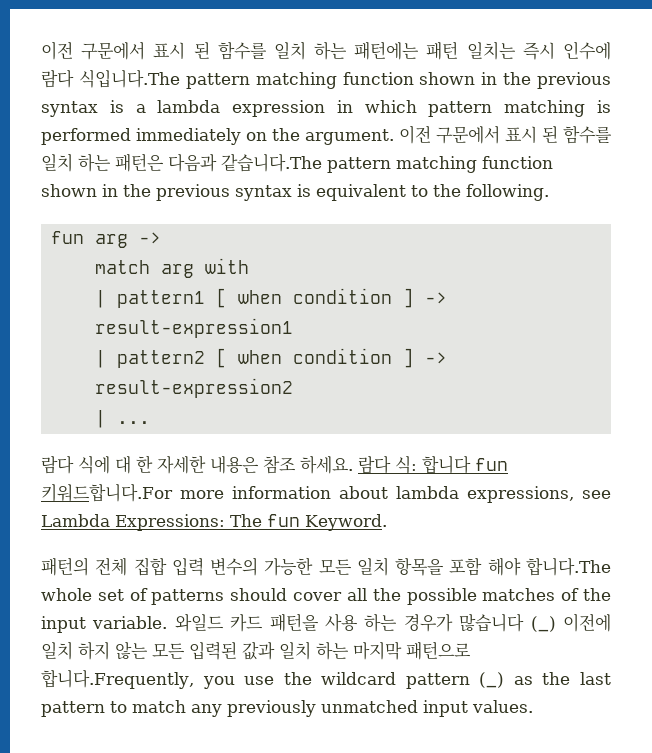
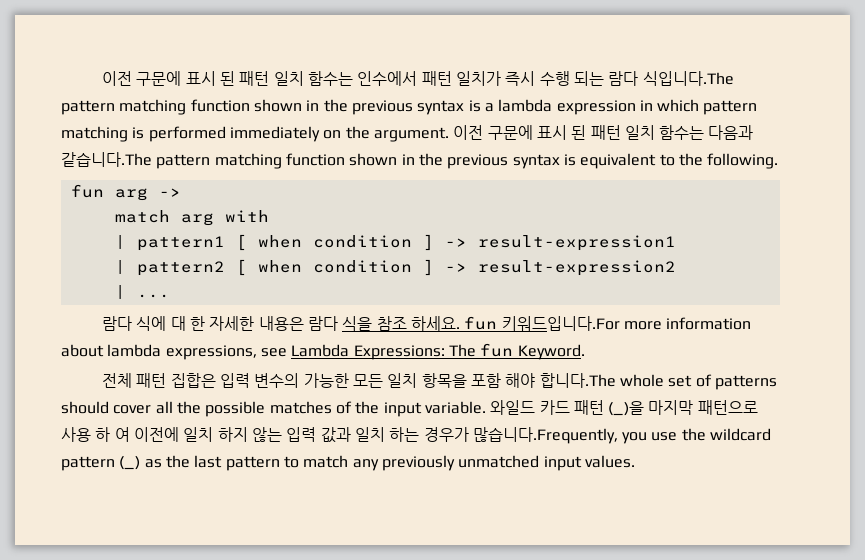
- 이전 구문에서 표시 된 함수를 일치 하는 패턴에는 패턴 일치는 즉시 인수에 람다 식입니다.The pattern matching function shown in the previous syntax is a lambda expression in which pattern matching is performed immediately on the argument.
+ 이전 구문에 표시 된 패턴 일치 함수는 인수에서 패턴 일치가 즉시 수행 되는 람다 식입니다.The pattern matching function shown in the previous syntax is a lambda expression in which pattern matching is performed immediately on the argument.
- 이전 구문에서 표시 된 함수를 일치 하는 패턴은 다음과 같습니다.The pattern matching function shown in the previous syntax is equivalent to the following.
+ 이전 구문에 표시 된 패턴 일치 함수는 다음과 같습니다.The pattern matching function shown in the previous syntax is equivalent to the following.
- 람다 식에 대 한 자세한 내용은 참조 하세요. 람다 식: 합니다 fun 키워드합니다.For more information about lambda expressions, see Lambda Expressions: The fun Keyword.
+ 람다 식에 대 한 자세한 내용은 람다 식을 참조 하세요. fun 키워드입니다.For more information about lambda expressions, see Lambda Expressions: The fun Keyword.
- 패턴의 전체 집합 입력 변수의 가능한 모든 일치 항목을 포함 해야 합니다.The whole set of patterns should cover all the possible matches of the input variable.
+ 전체 패턴 집합은 입력 변수의 가능한 모든 일치 항목을 포함 해야 합니다.The whole set of patterns should cover all the possible matches of the input variable.
- 와일드 카드 패턴을 사용 하는 경우가 많습니다 (_) 이전에 일치 하지 않는 모든 입력된 값과 일치 하는 마지막 패턴으로 합니다.Frequently, you use the wildcard pattern (_) as the last pattern to match any previously unmatched input values.
+ 와일드 카드 패턴 (_)을 마지막 패턴으로 사용 하 여 이전에 일치 하지 않는 입력 값과 일치 하는 경우가 많습니다.Frequently, you use the wildcard pattern (_) as the last pattern to match any previously unmatched input values.

